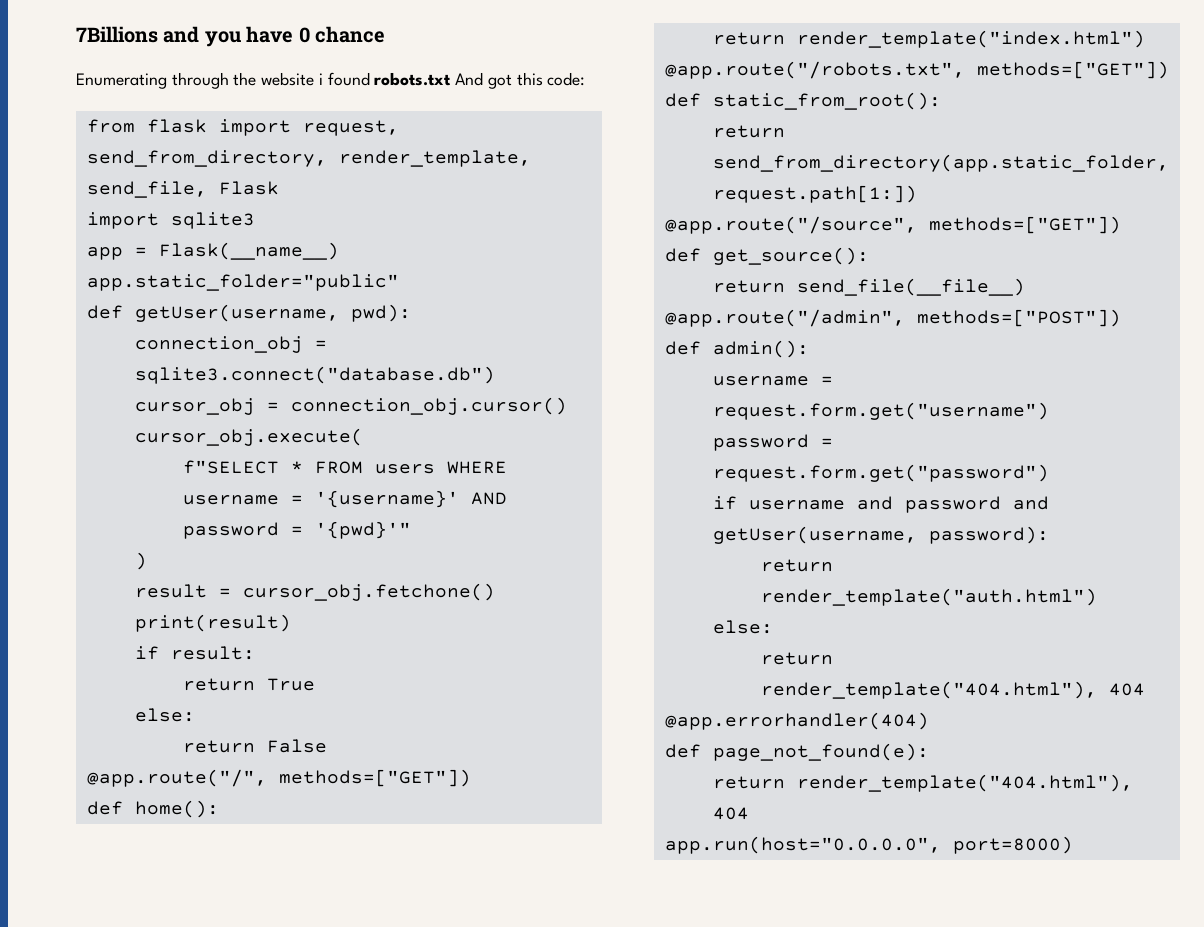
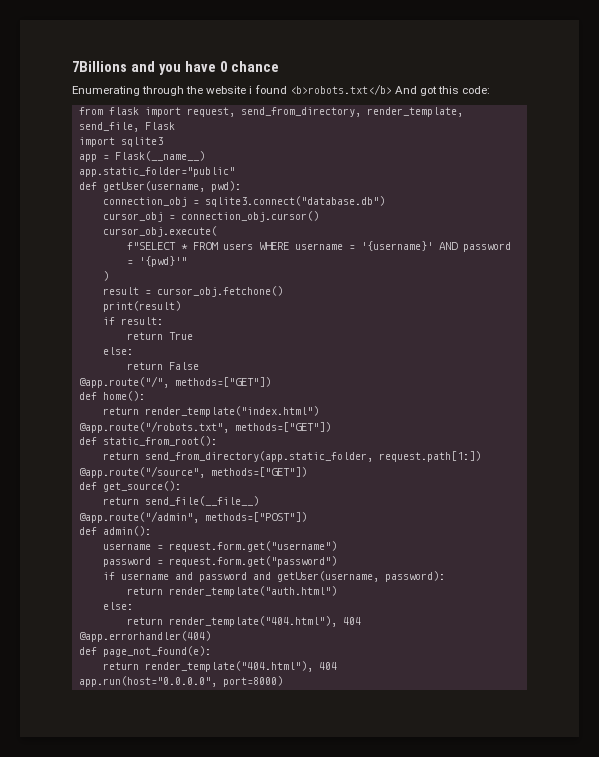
- Enumerating through the website i found robots.txt And got this code:
+ Enumerating through the website i found <b>robots.txt</b> And got this code:

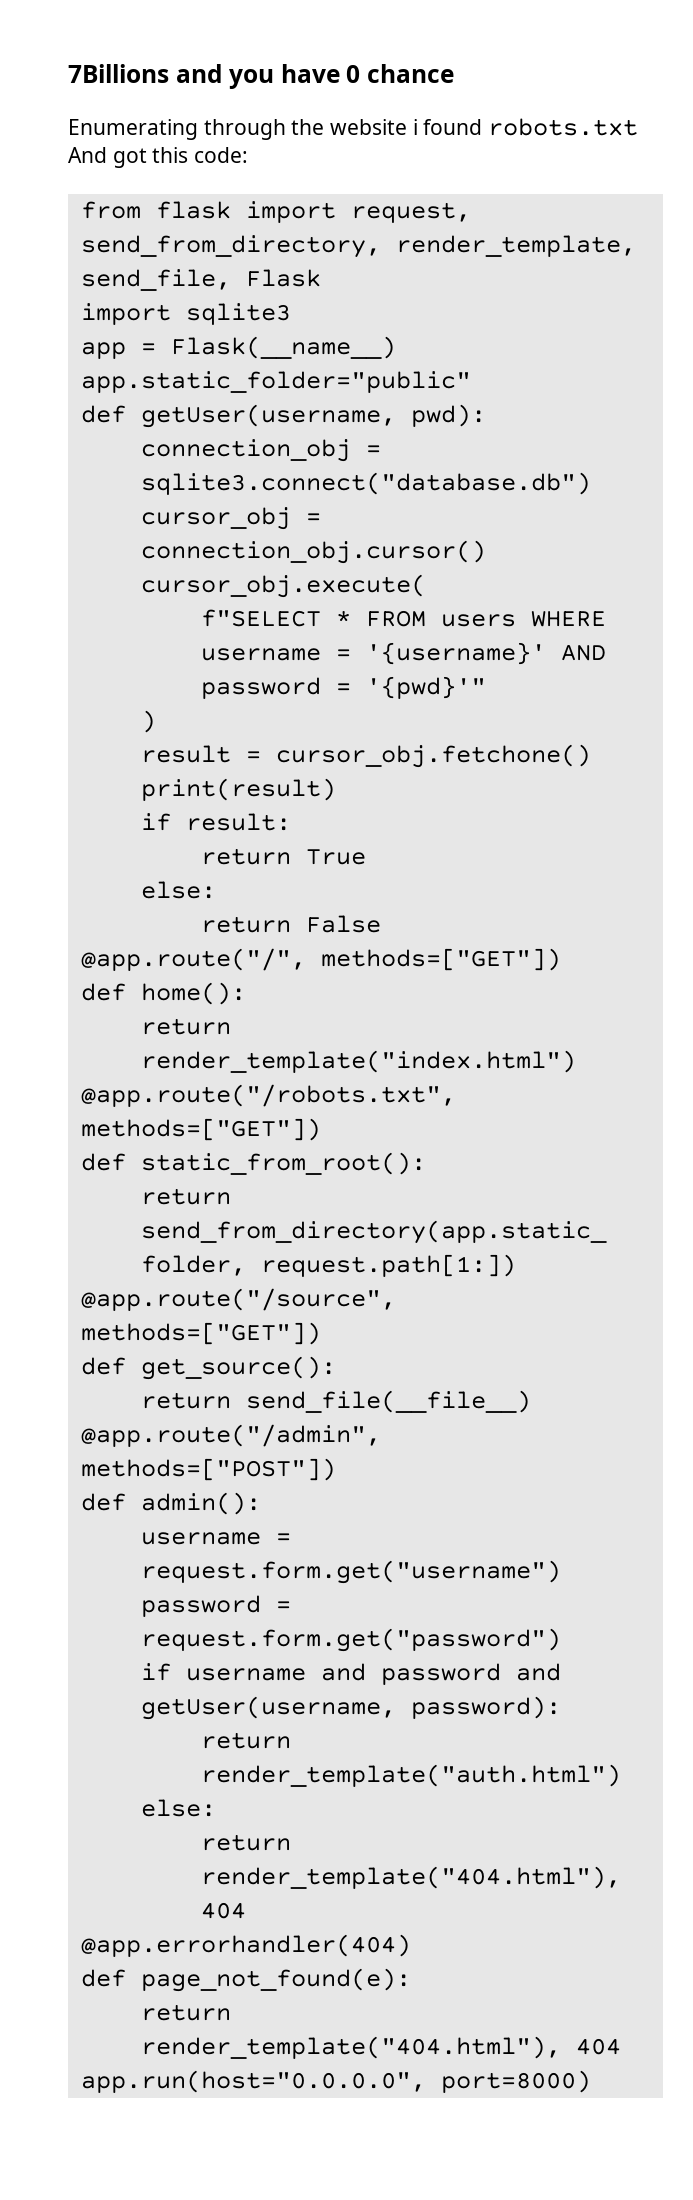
- Enumerating through the website i found <b>robots.txt</b> And got this code:
+ Enumerating through the website i found robots.txt And got this code:

